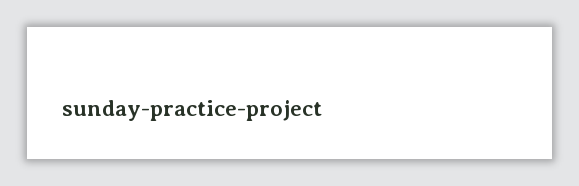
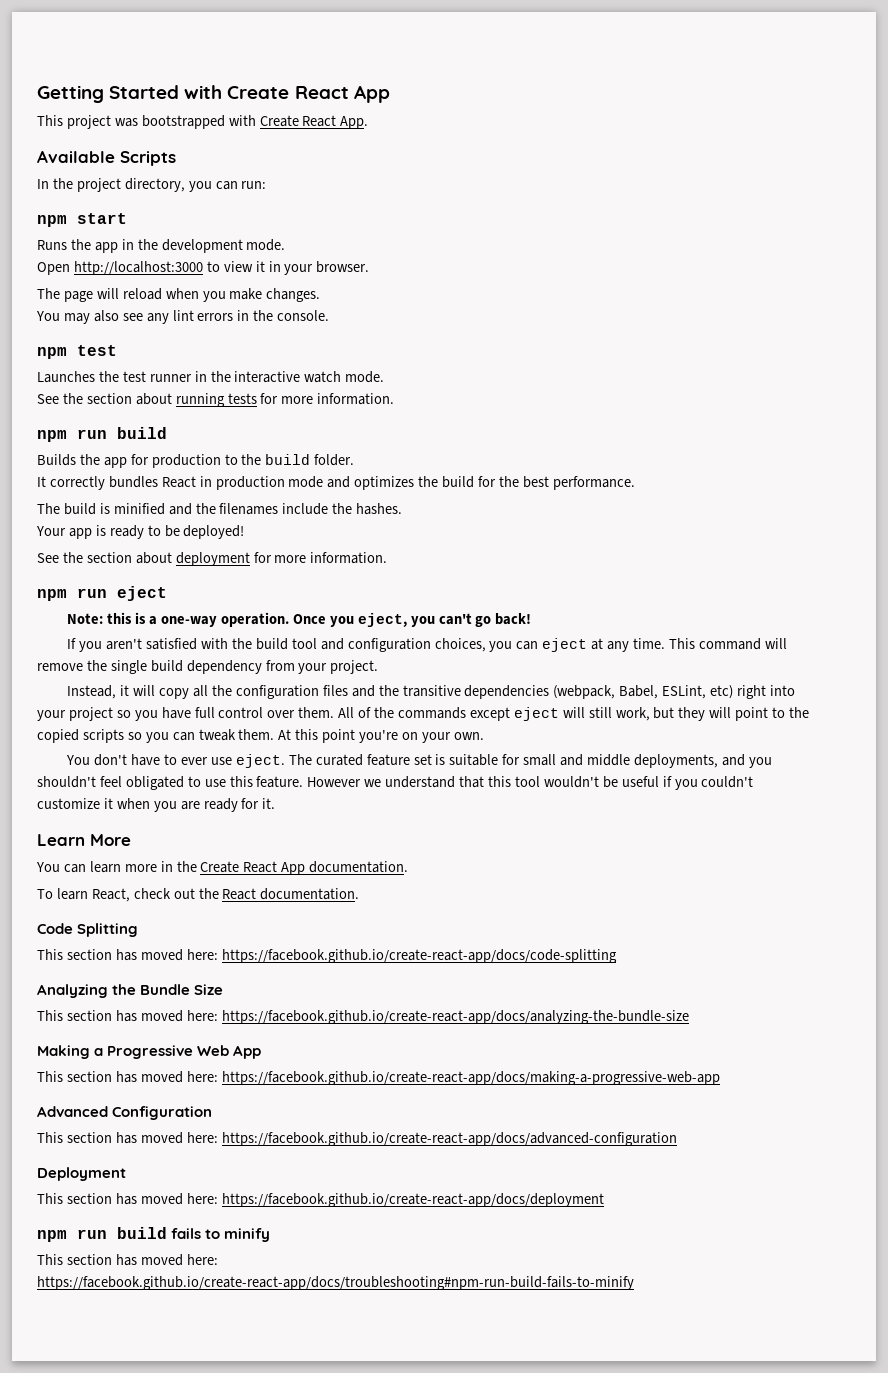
- sunday-practice-project
+ Getting Started with Create React App
+ This project was bootstrapped with Create React App.
+ Available Scripts
+ In the project directory, you can run:
+ npm start
+ Runs the app in the development mode.
+ Open http://localhost:3000 to view it in your browser.
+ The page will reload when you make changes.
+ You may also see any lint errors in the console.
+ npm test
+ Launches the test runner in the interactive watch mode.
+ See the section about running tests for more information.
+ npm run build
+ Builds the app for production to the build folder.
+ It correctly bundles React in production mode and optimizes the build for the best performance.
+ The build is minified and the filenames include the hashes.
+ Your app is ready to be deployed!
+ See the section about deployment for more information.
+ npm run eject
+ Note: this is a one-way operation. Once you eject, you can't go back!
+ If you aren't satisfied with the build tool and configuration choices, you can eject at any time. This command will remove the single build dependency from your project.
+ Instead, it will copy all the configuration files and the transitive dependencies (webpack, Babel, ESLint, etc) right into your project so you have full control over them. All of the commands except eject will still work, but they will point to the copied scripts so you can tweak them. At this point you're on your own.
+ You don't have to ever use eject. The curated feature set is suitable for small and middle deployments, and you shouldn't feel obligated to use this feature. However we understand that this tool wouldn't be useful if you couldn't customize it when you are ready for it.
+ Learn More
+ You can learn more in the Create React App documentation.
+ To learn React, check out the React documentation.
+ Code Splitting
+ This section has moved here: https://facebook.github.io/create-react-app/docs/code-splitting
+ Analyzing the Bundle Size
+ This section has moved here: https://facebook.github.io/create-react-app/docs/analyzing-the-bundle-size
+ Making a Progressive Web App
+ This section has moved here: https://facebook.github.io/create-react-app/docs/making-a-progressive-web-app
+ Advanced Configuration
+ This section has moved here: https://facebook.github.io/create-react-app/docs/advanced-configuration
+ Deployment
+ This section has moved here: https://facebook.github.io/create-react-app/docs/deployment
+ npm run build fails to minify
+ This section has moved here: https://facebook.github.io/create-react-app/docs/troubleshooting#npm-run-build-fails-to-minify

